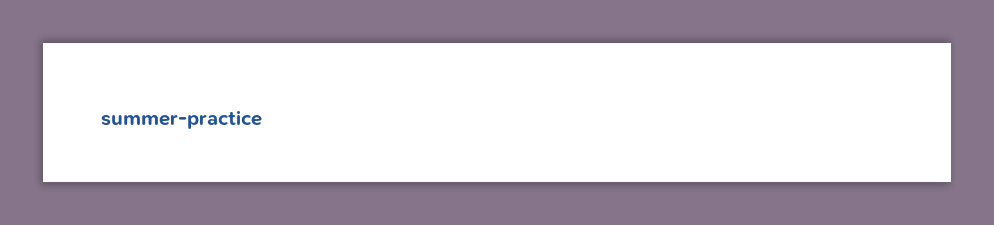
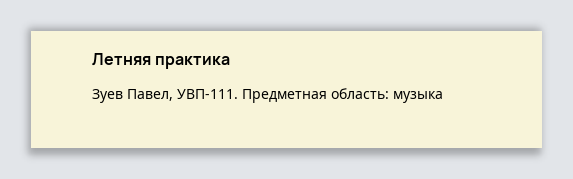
- summer-practice
+ Летняя практика
+ Зуев Павел, УВП-111. Предметная область: музыка

